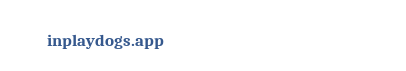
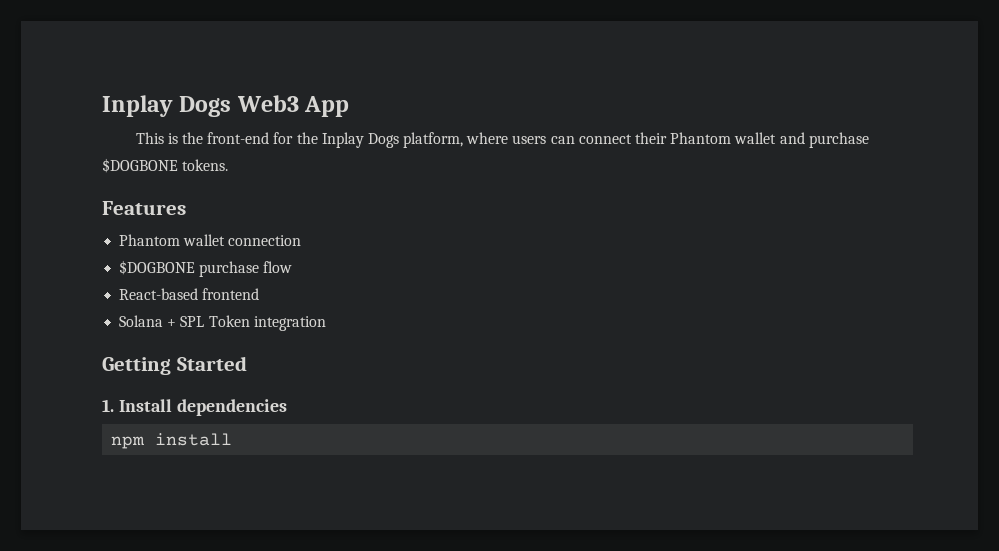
- inplaydogs.app
+ Inplay Dogs Web3 App
+ This is the front-end for the Inplay Dogs platform, where users can connect their Phantom wallet and purchase $DOGBONE tokens.
+ Features
+ Phantom wallet connection
+ $DOGBONE purchase flow
+ React-based frontend
+ Solana + SPL Token integration
+ Getting Started
+ 1. Install dependencies
+ npm install

